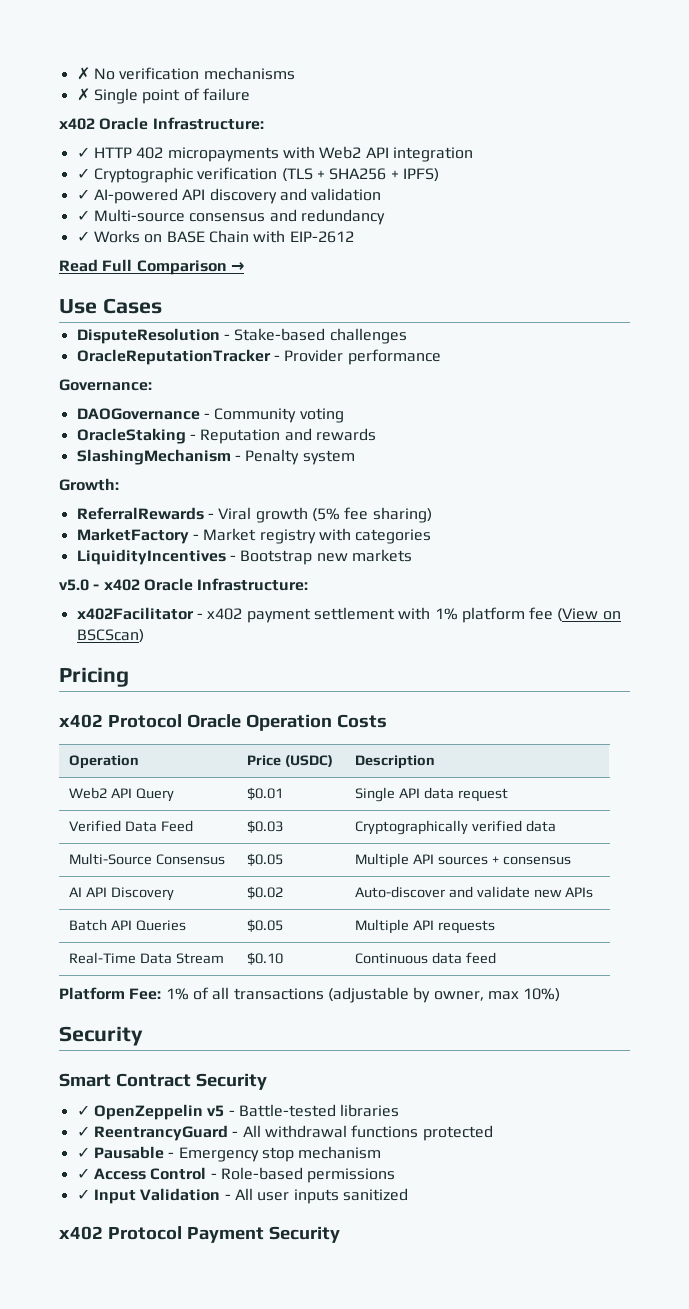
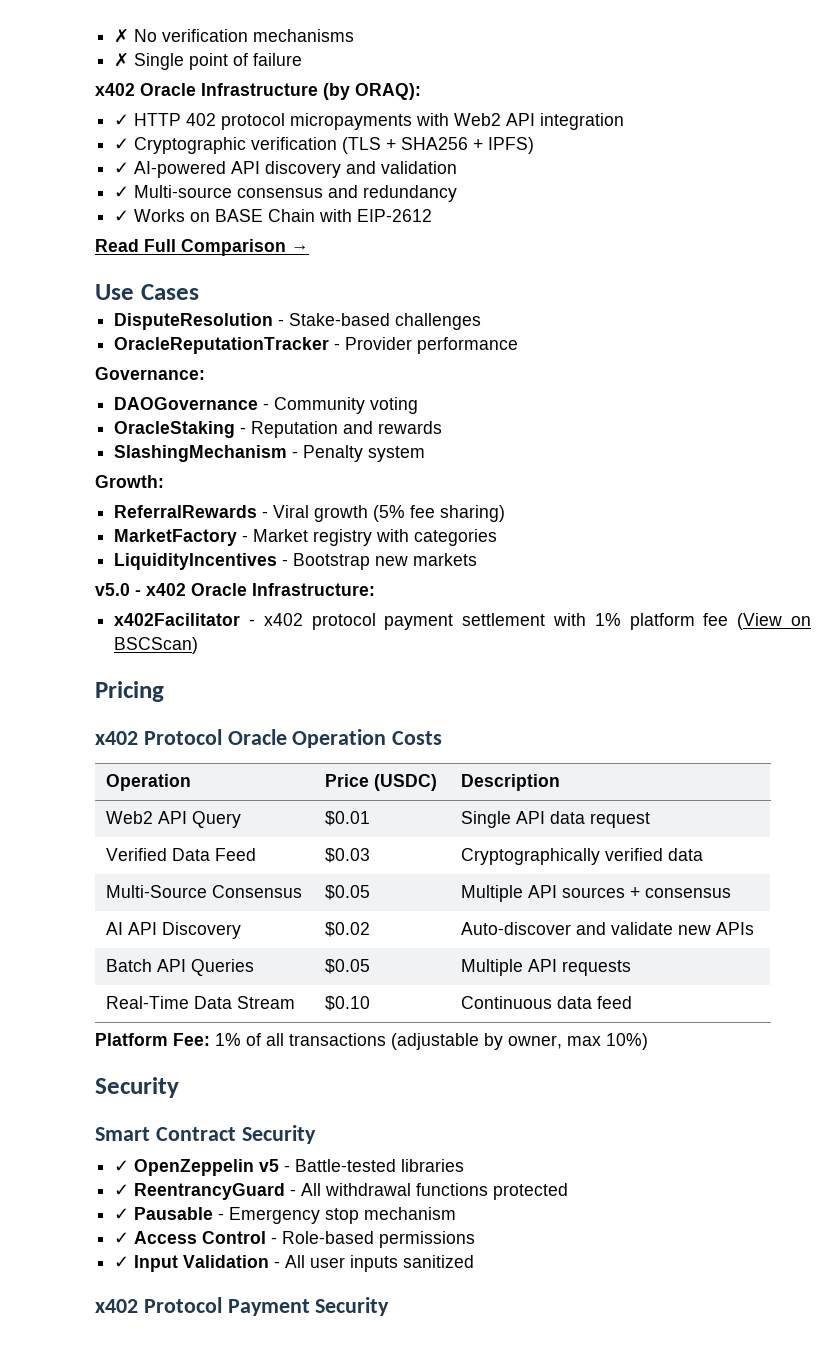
  ✗ Single point of failure
- x402 Oracle Infrastructure:
+ x402 Oracle Infrastructure (by ORAQ):
- ✓ HTTP 402 micropayments with Web2 API integration
+ ✓ HTTP 402 protocol micropayments with Web2 API integration
- x402Facilitator - x402 payment settlement with 1% platform fee (View on BSCScan)
+ x402Facilitator - x402 protocol payment settlement with 1% platform fee (View on BSCScan)

